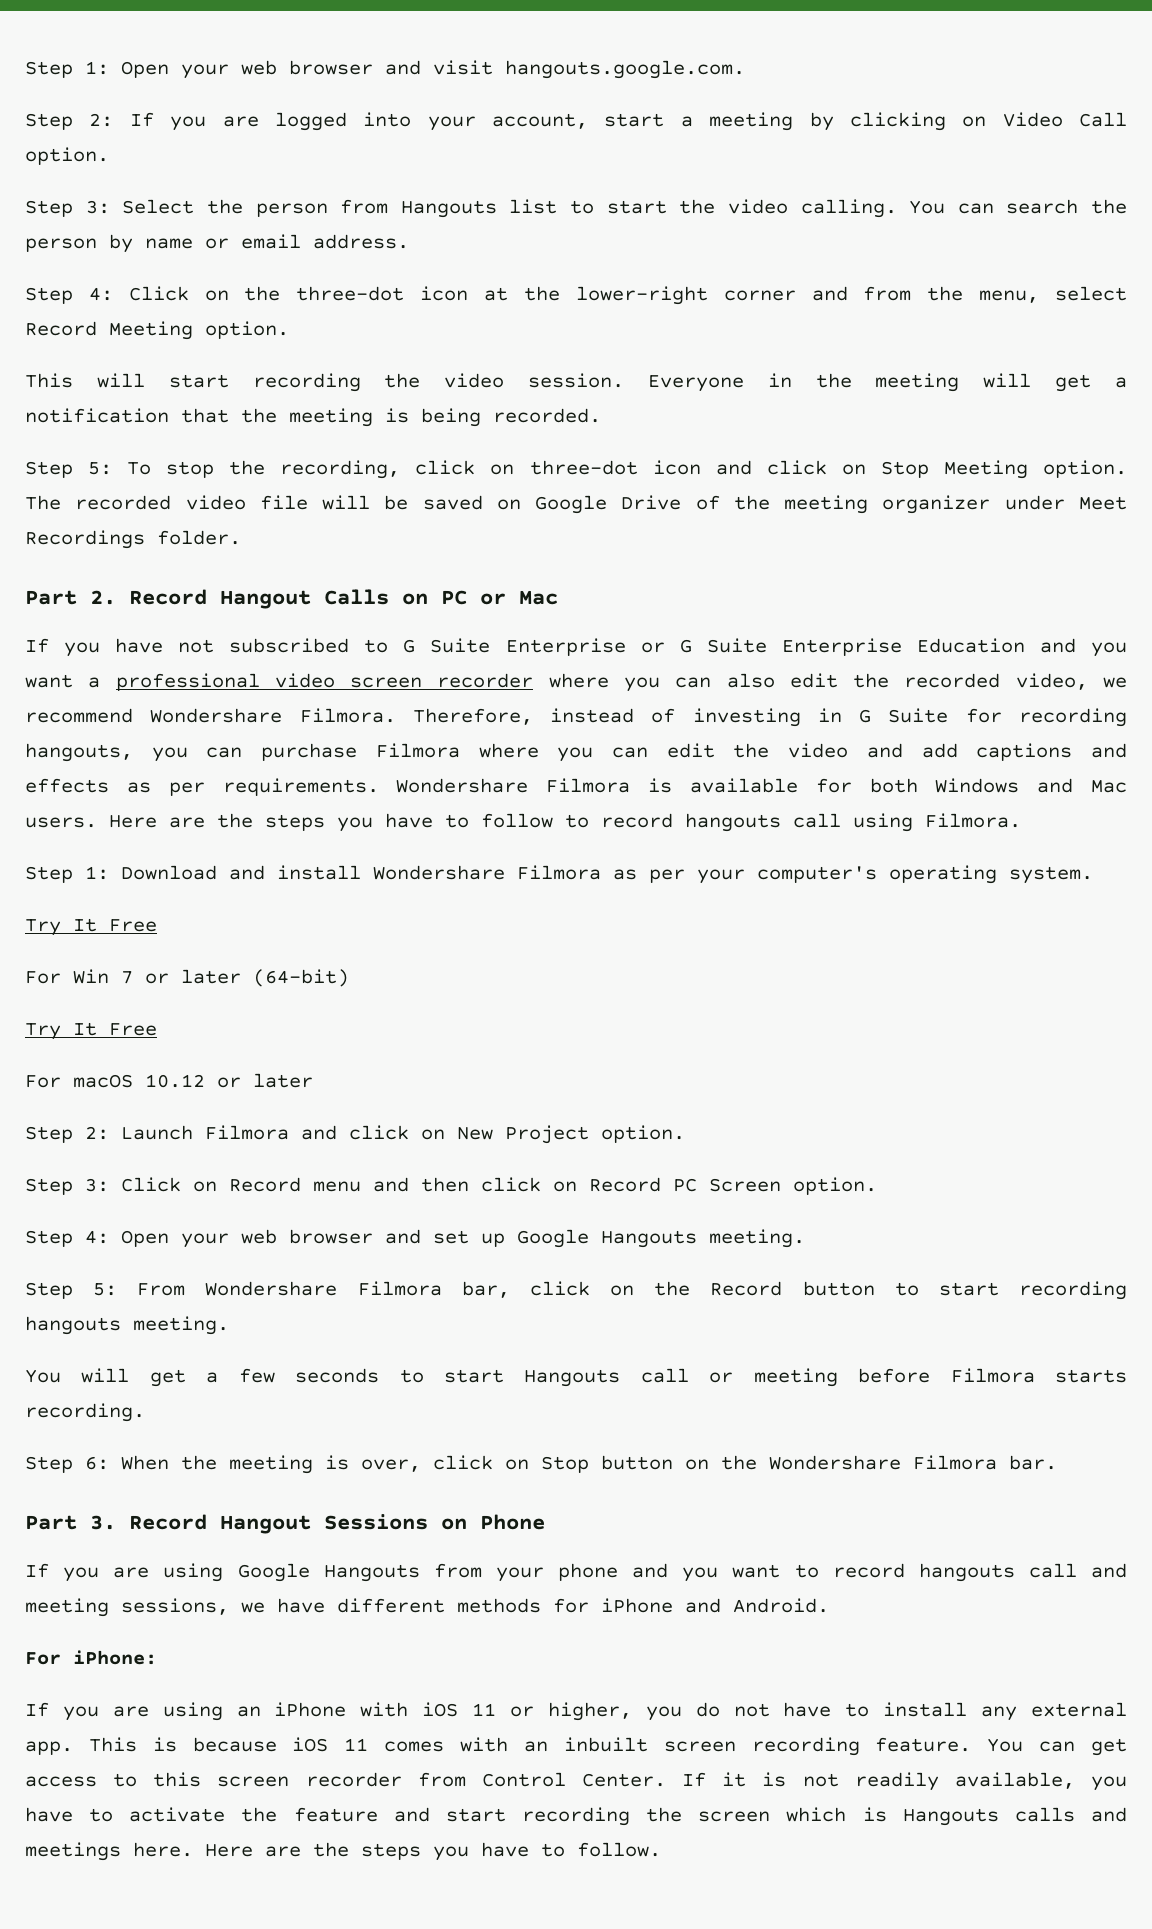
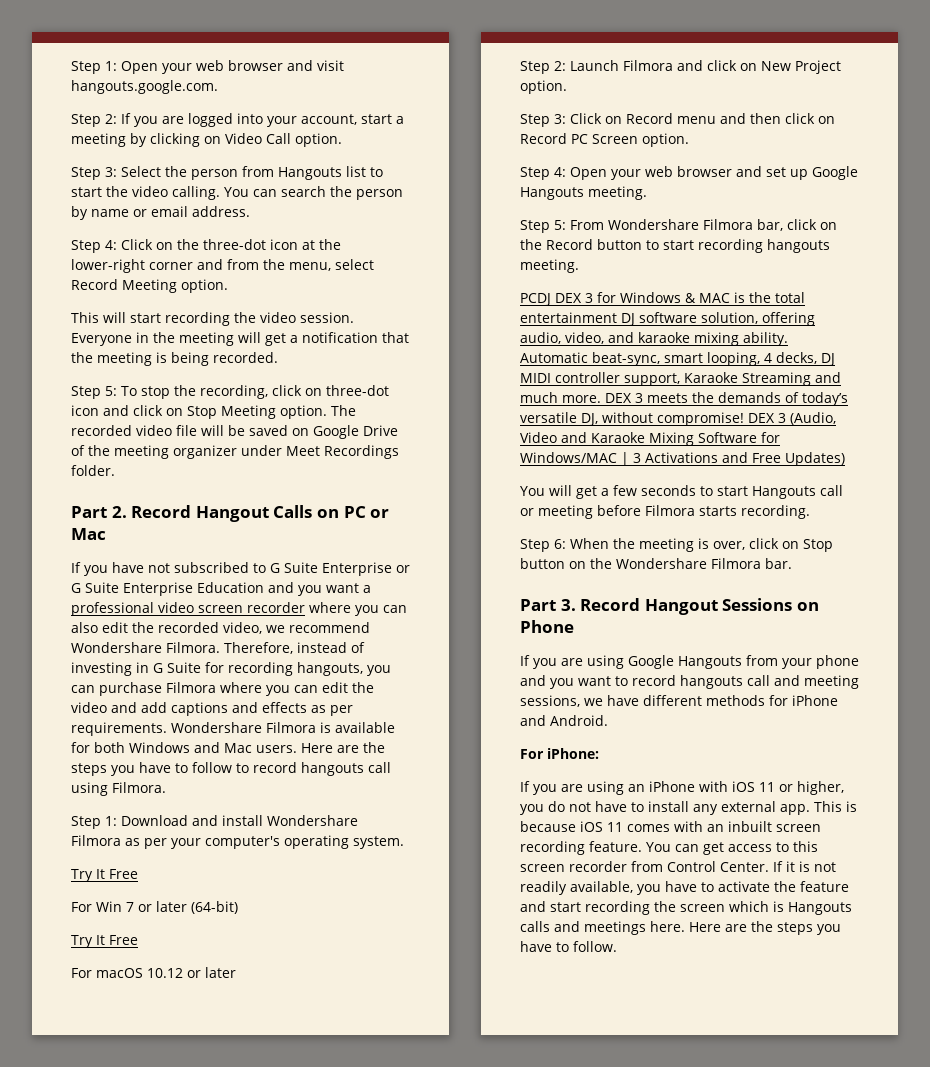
+ PCDJ DEX 3 for Windows & MAC is the total entertainment DJ software solution, offering audio, video, and karaoke mixing ability. Automatic beat-sync, smart looping, 4 decks, DJ MIDI controller support, Karaoke Streaming and much more. DEX 3 meets the demands of today’s versatile DJ, without compromise! DEX 3 (Audio, Video and Karaoke Mixing Software for Windows/MAC | 3 Activations and Free Updates)

